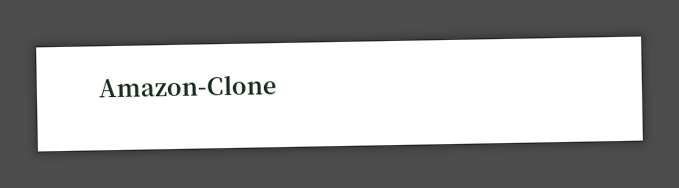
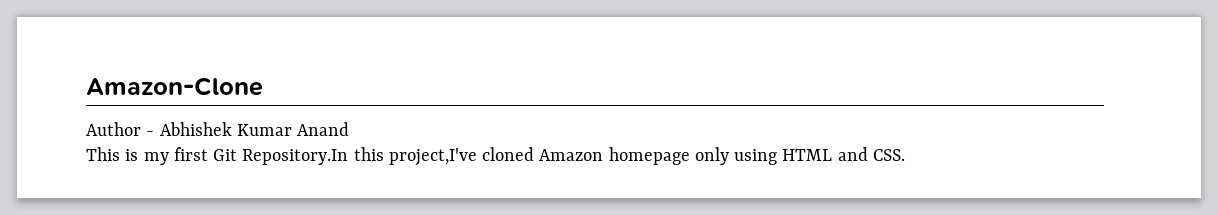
+ Author - Abhishek Kumar Anand
+ This is my first Git Repository.In this project,I've cloned Amazon homepage only using HTML and CSS.

